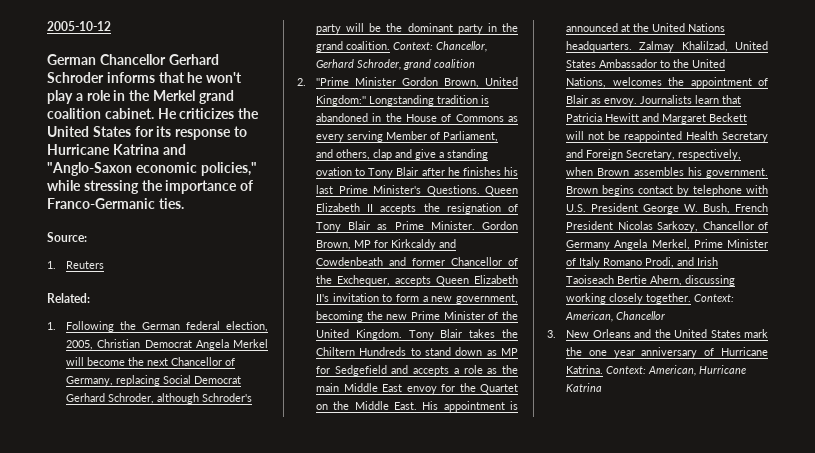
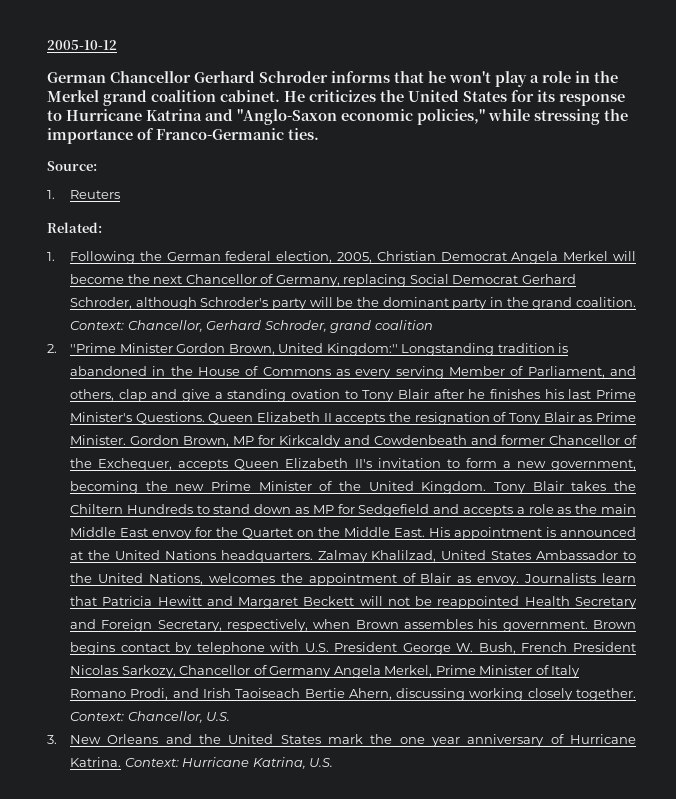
- Context: American, Chancellor
+ Context: Chancellor, U.S.
- Context: American, Hurricane Katrina
+ Context: Hurricane Katrina, U.S.

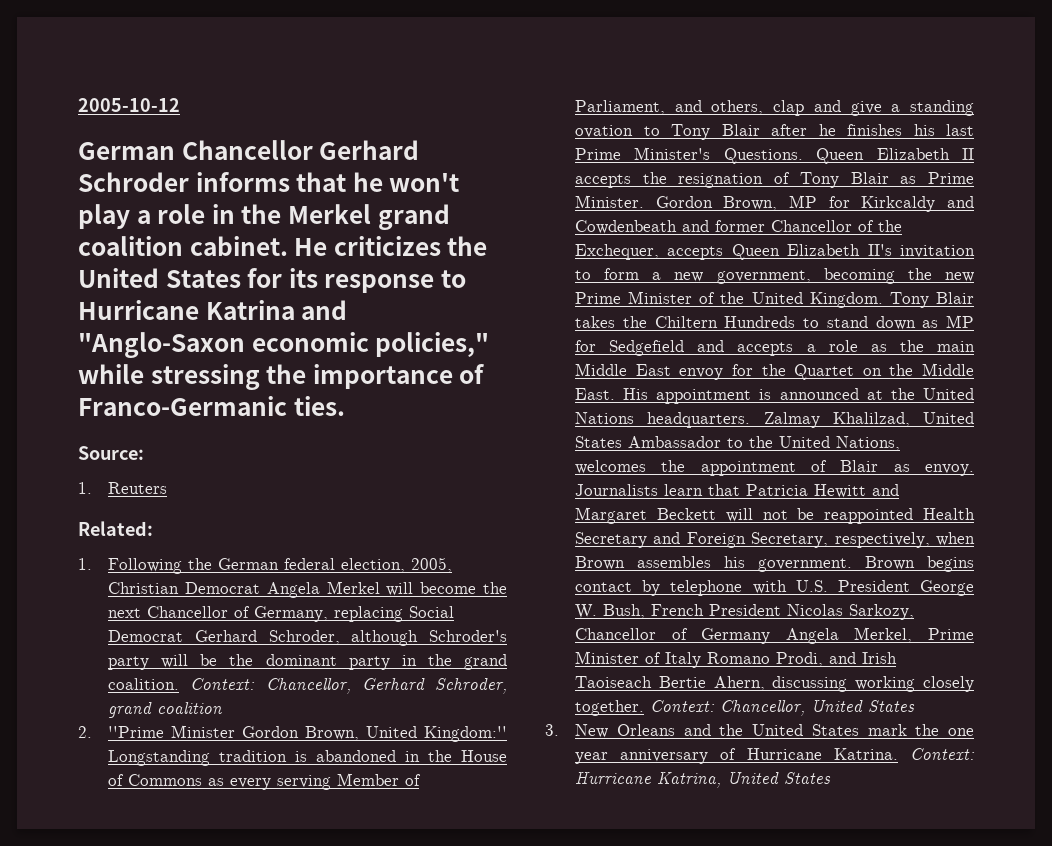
- Context: Chancellor, U.S.
+ Context: Chancellor, United States
- Context: Hurricane Katrina, U.S.
+ Context: Hurricane Katrina, United States

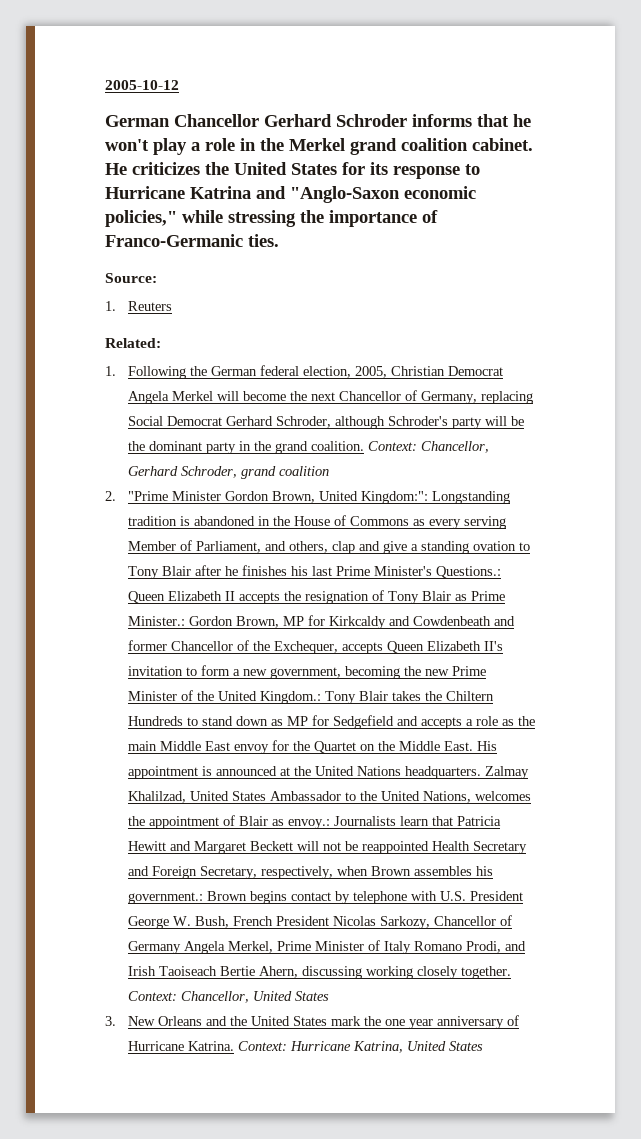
- 2. ''Prime Minister Gordon Brown, United Kingdom:''
+ 2. "Prime Minister Gordon Brown, United Kingdom:":
- Longstanding tradition is abandoned in the House of Commons as every serving Member of Parliament, and others, clap and give a standing ovation to Tony Blair after he finishes his last Prime Minister's Questions.
+ Longstanding tradition is abandoned in the House of Commons as every serving Member of Parliament, and others, clap and give a standing ovation to Tony Blair after he finishes his last Prime Minister's Questions.:
- Queen Elizabeth II accepts the resignation of Tony Blair as Prime Minister.
+ Queen Elizabeth II accepts the resignation of Tony Blair as Prime Minister.:
- Gordon Brown, MP for Kirkcaldy and Cowdenbeath and former Chancellor of the Exchequer, accepts Queen Elizabeth II's invitation to form a new government, becoming the new Prime Minister of the United Kingdom.
+ Gordon Brown, MP for Kirkcaldy and Cowdenbeath and former Chancellor of the Exchequer, accepts Queen Elizabeth II's invitation to form a new government, becoming the new Prime Minister of the United Kingdom.:
- Zalmay Khalilzad, United States Ambassador to the United Nations, welcomes the appointment of Blair as envoy.
+ Zalmay Khalilzad, United States Ambassador to the United Nations, welcomes the appointment of Blair as envoy.:
- Journalists learn that Patricia Hewitt and Margaret Beckett will not be reappointed Health Secretary and Foreign Secretary, respectively, when Brown assembles his government.
+ Journalists learn that Patricia Hewitt and Margaret Beckett will not be reappointed Health Secretary and Foreign Secretary, respectively, when Brown assembles his government.:

